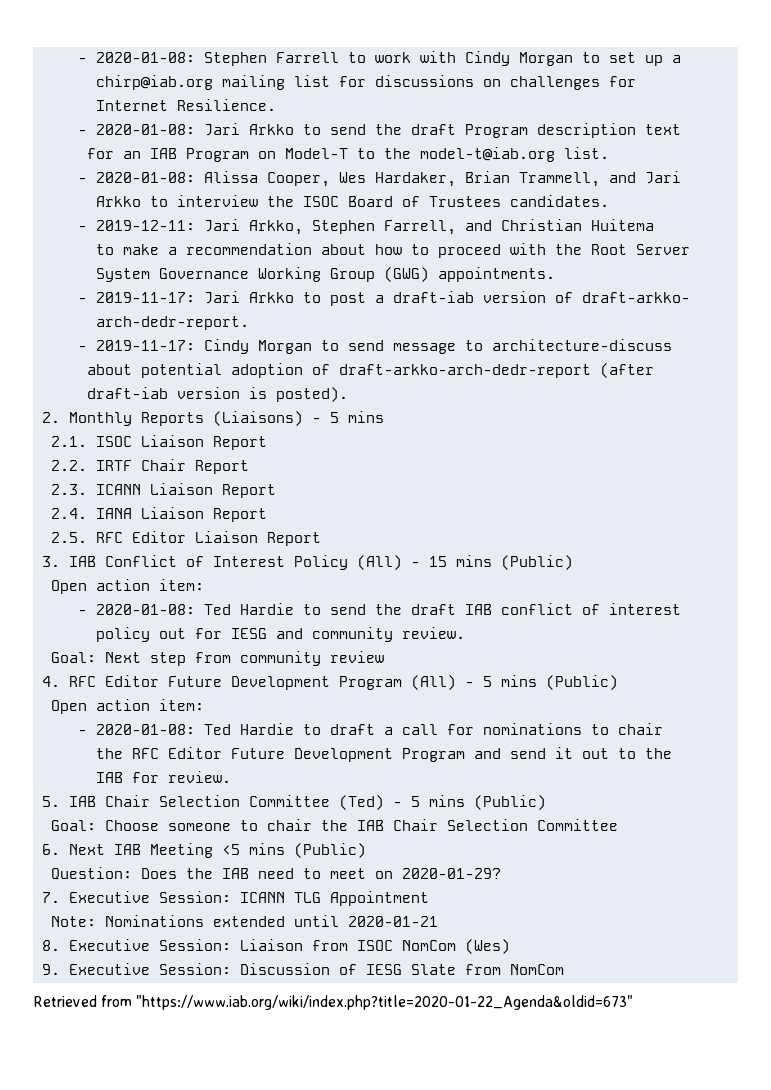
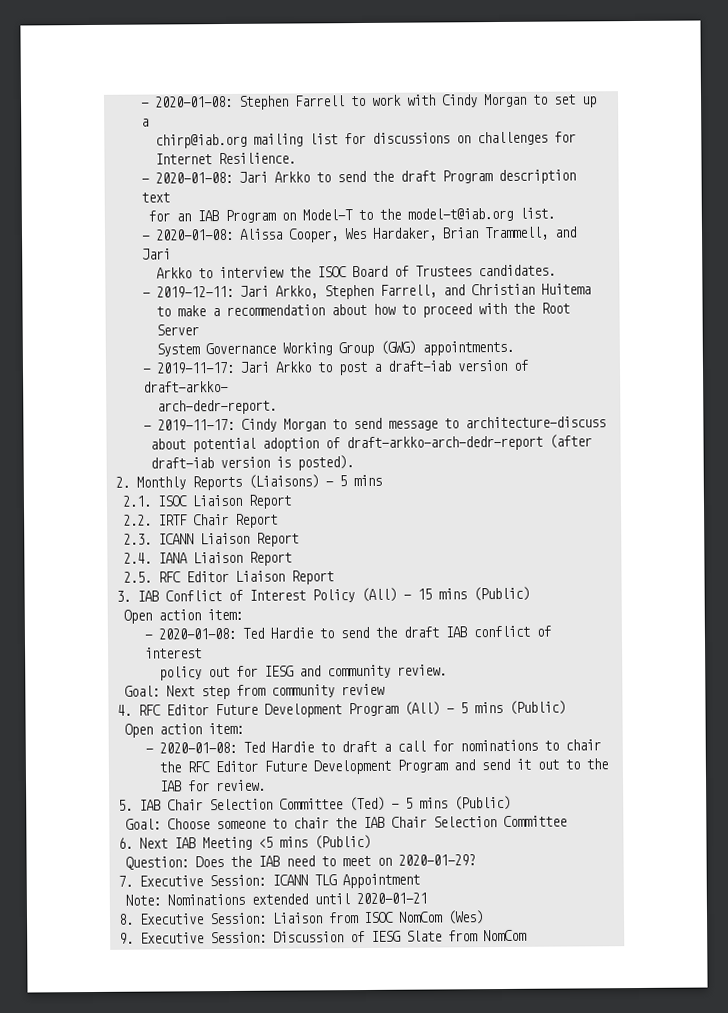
- Retrieved from "https://www.iab.org/wiki/index.php?title=2020-01-22_Agenda&oldid=673"

